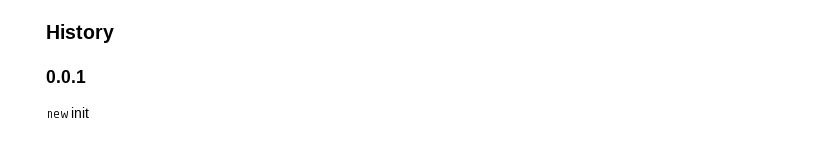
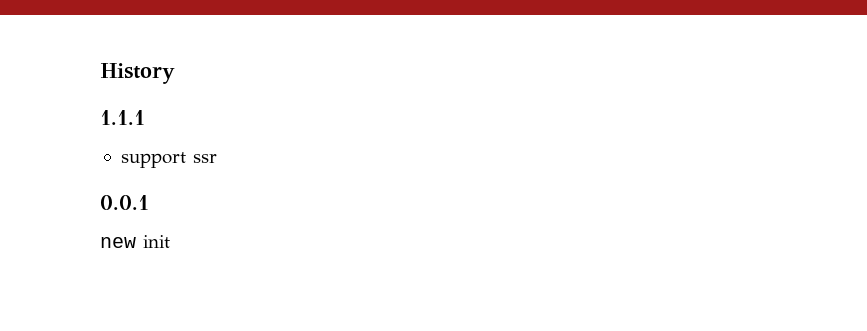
+ 1.1.1
+ support ssr

